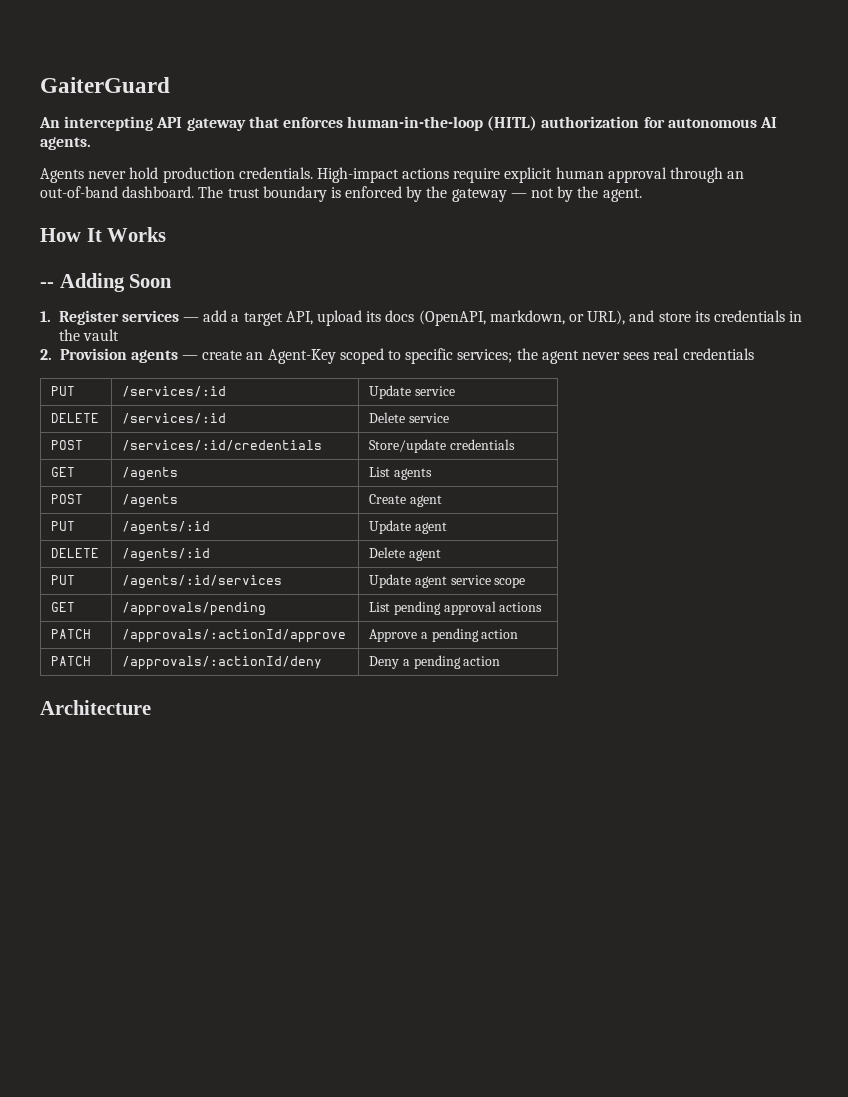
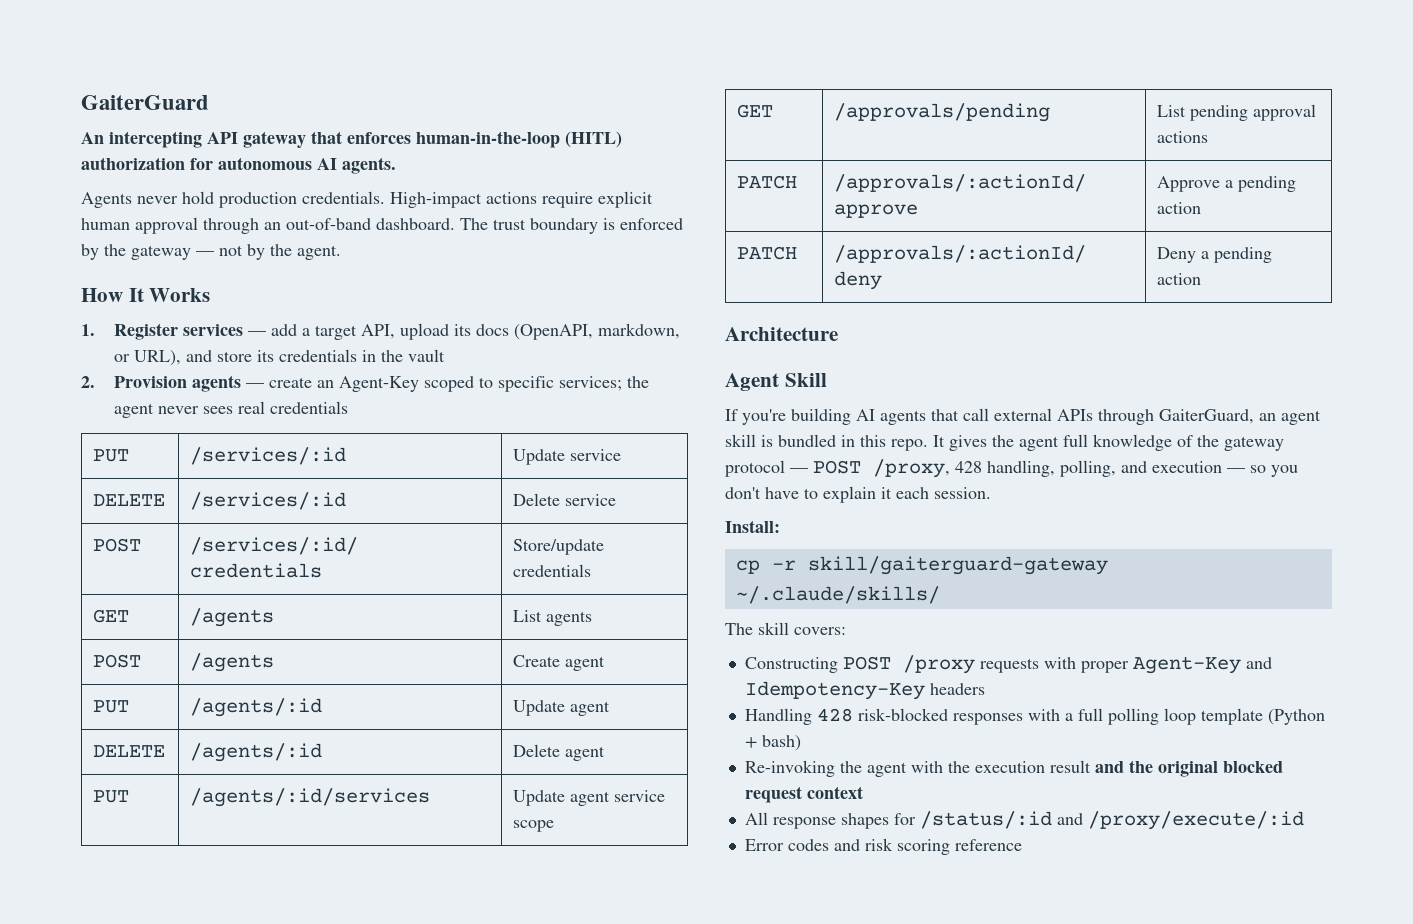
- -- Adding Soon
+ Agent Skill
+ If you're building AI agents that call external APIs through GaiterGuard, an agent skill is bundled in this repo. It gives the agent full knowledge of the gateway protocol — POST /proxy, 428 handling, polling, and execution — so you don't have to explain it each session.
+ Install:
+ cp -r skill/gaiterguard-gateway ~/.claude/skills/
+ The skill covers:
+ Constructing POST /proxy requests with proper Agent-Key and Idempotency-Key headers
+ Handling 428 risk-blocked responses with a full polling loop template (Python + bash)
+ Re-invoking the agent with the execution result and the original blocked request context
+ All response shapes for /status/:id and /proxy/execute/:id
+ Error codes and risk scoring reference

